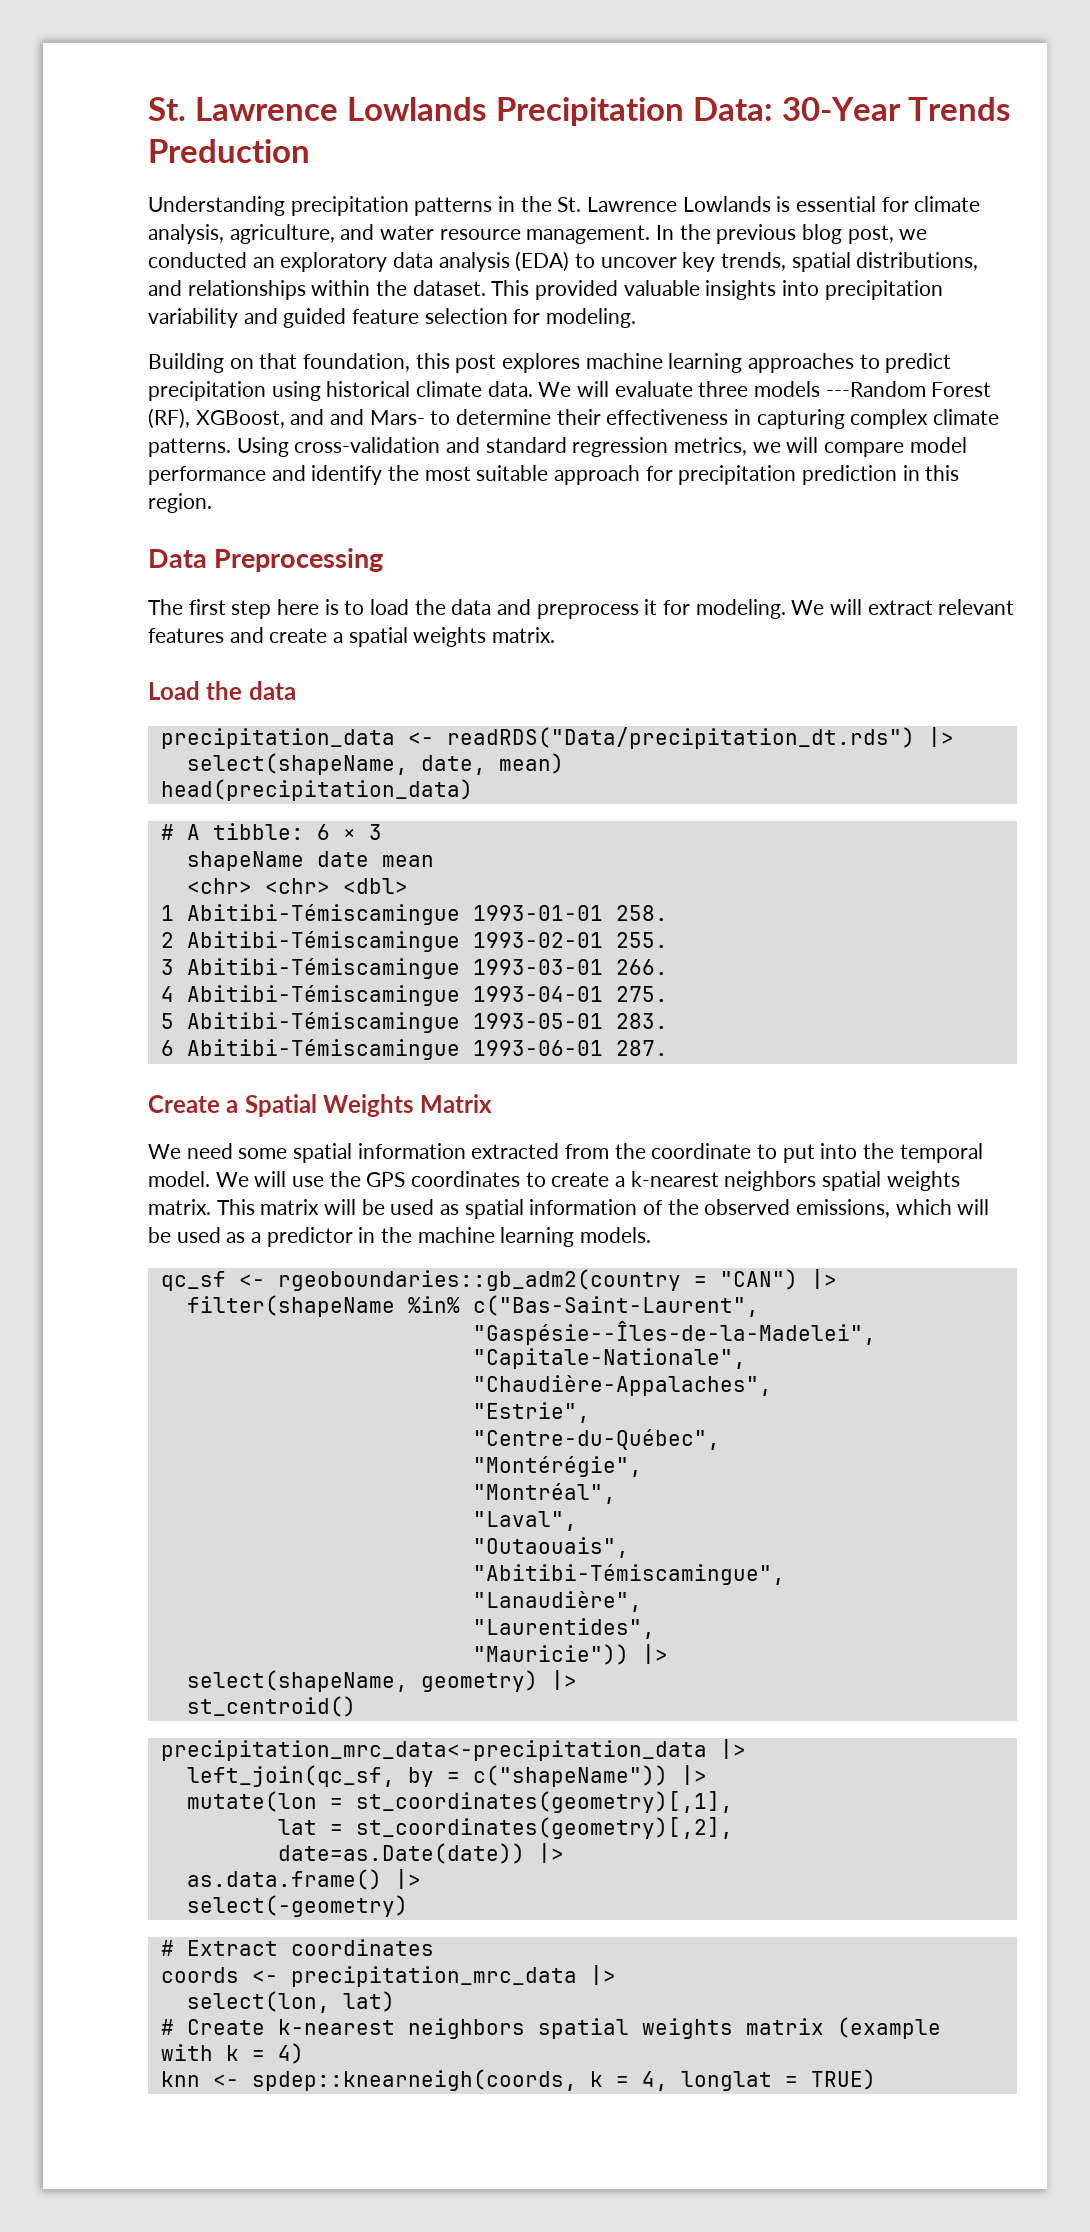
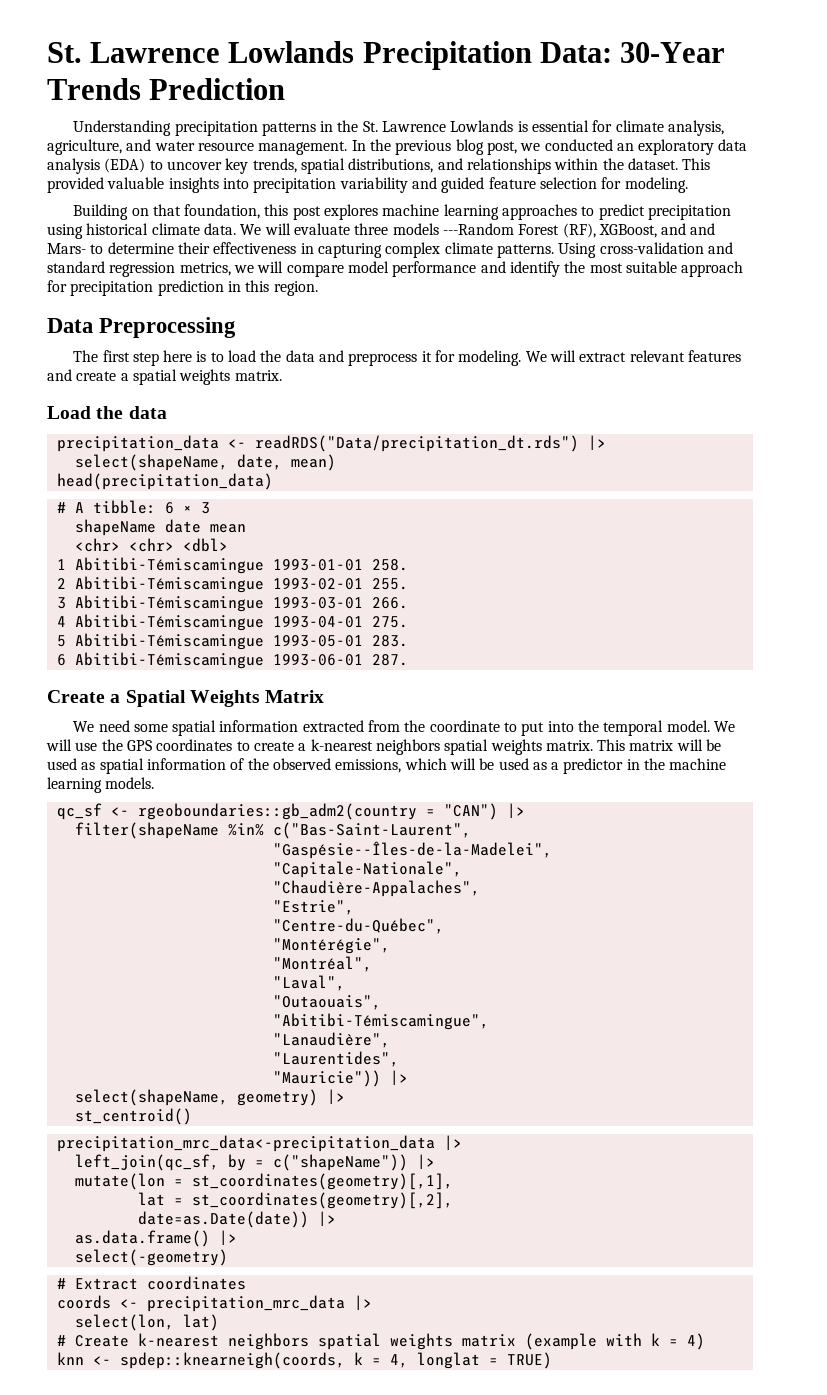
- St. Lawrence Lowlands Precipitation Data: 30-Year Trends Preduction
+ St. Lawrence Lowlands Precipitation Data: 30-Year Trends Prediction

